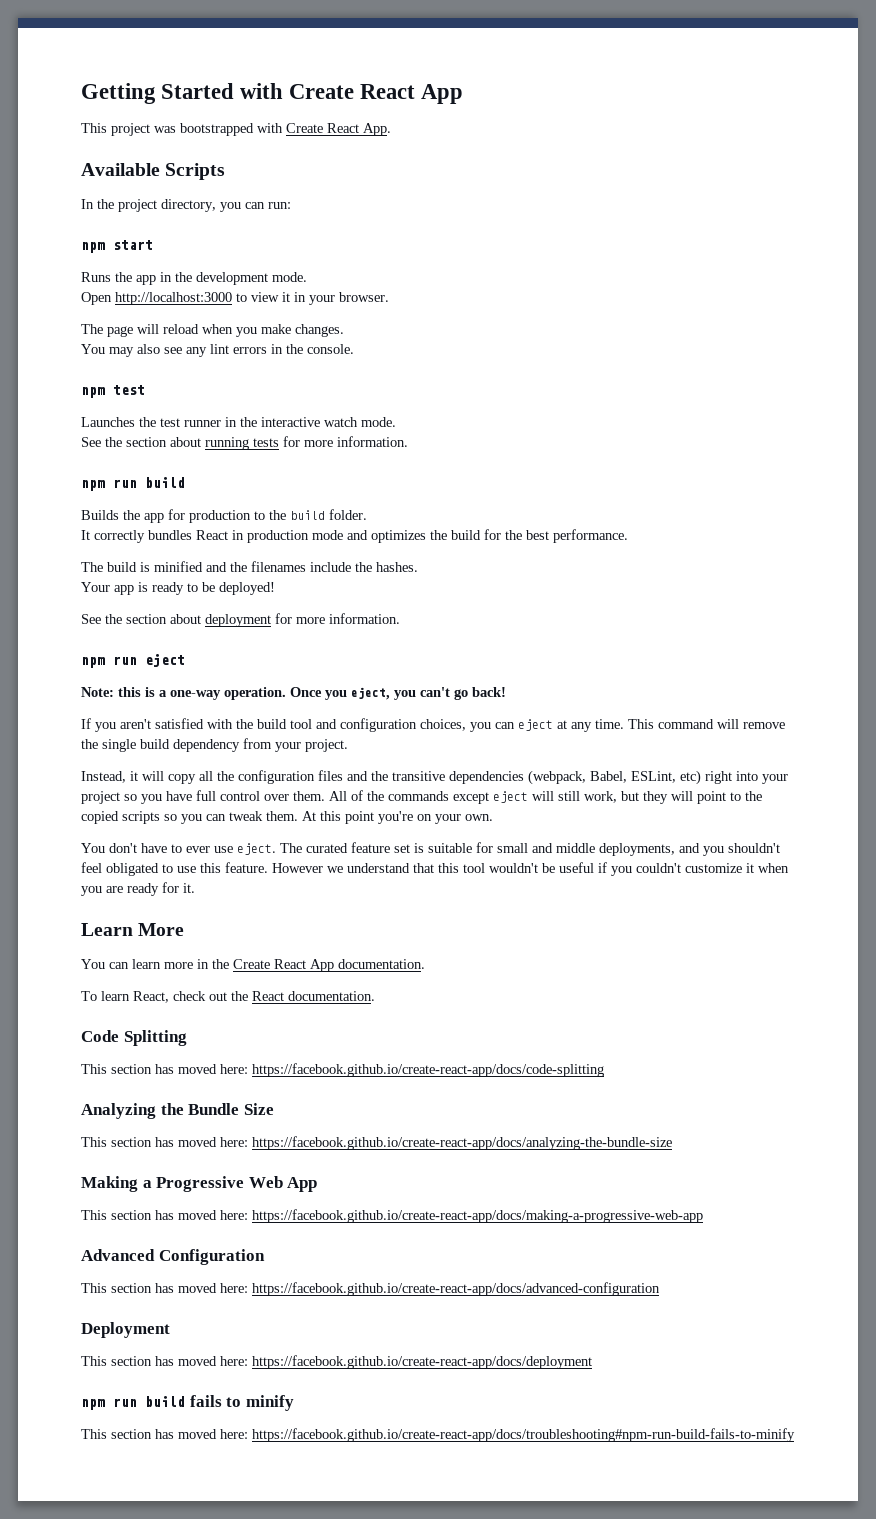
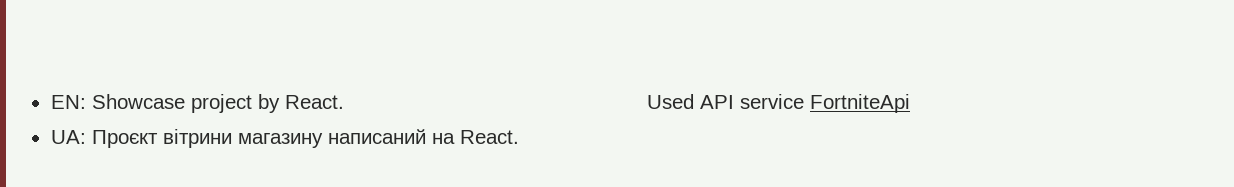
- Getting Started with Create React App
- This project was bootstrapped with Create React App.
- Available Scripts
- In the project directory, you can run:
- npm start
- Runs the app in the development mode.
- Open http://localhost:3000 to view it in your browser.
- The page will reload when you make changes.
- You may also see any lint errors in the console.
- npm test
- Launches the test runner in the interactive watch mode.
- See the section about running tests for more information.
- npm run build
- Builds the app for production to the build folder.
- It correctly bundles React in production mode and optimizes the build for the best performance.
- The build is minified and the filenames include the hashes.
- Your app is ready to be deployed!
- See the section about deployment for more information.
- npm run eject
- Note: this is a one-way operation. Once you eject, you can't go back!
- If you aren't satisfied with the build tool and configuration choices, you can eject at any time. This command will remove the single build dependency from your project.
- Instead, it will copy all the configuration files and the transitive dependencies (webpack, Babel, ESLint, etc) right into your project so you have full control over them. All of the commands except eject will still work, but they will point to the copied scripts so you can tweak them. At this point you're on your own.
- You don't have to ever use eject. The curated feature set is suitable for small and middle deployments, and you shouldn't feel obligated to use this feature. However we understand that this tool wouldn't be useful if you couldn't customize it when you are ready for it.
- Learn More
- You can learn more in the Create React App documentation.
- To learn React, check out the React documentation.
- Code Splitting
- This section has moved here: https://facebook.github.io/create-react-app/docs/code-splitting
- Analyzing the Bundle Size
- This section has moved here: https://facebook.github.io/create-react-app/docs/analyzing-the-bundle-size
- Making a Progressive Web App
- This section has moved here: https://facebook.github.io/create-react-app/docs/making-a-progressive-web-app
- Advanced Configuration
- This section has moved here: https://facebook.github.io/create-react-app/docs/advanced-configuration
- Deployment
- This section has moved here: https://facebook.github.io/create-react-app/docs/deployment
- npm run build fails to minify
- This section has moved here: https://facebook.github.io/create-react-app/docs/troubleshooting#npm-run-build-fails-to-minify
+ EN: Showcase project by React.
+ UA: Проєкт вітрини магазину написаний на React.
+ Used API service FortniteApi

